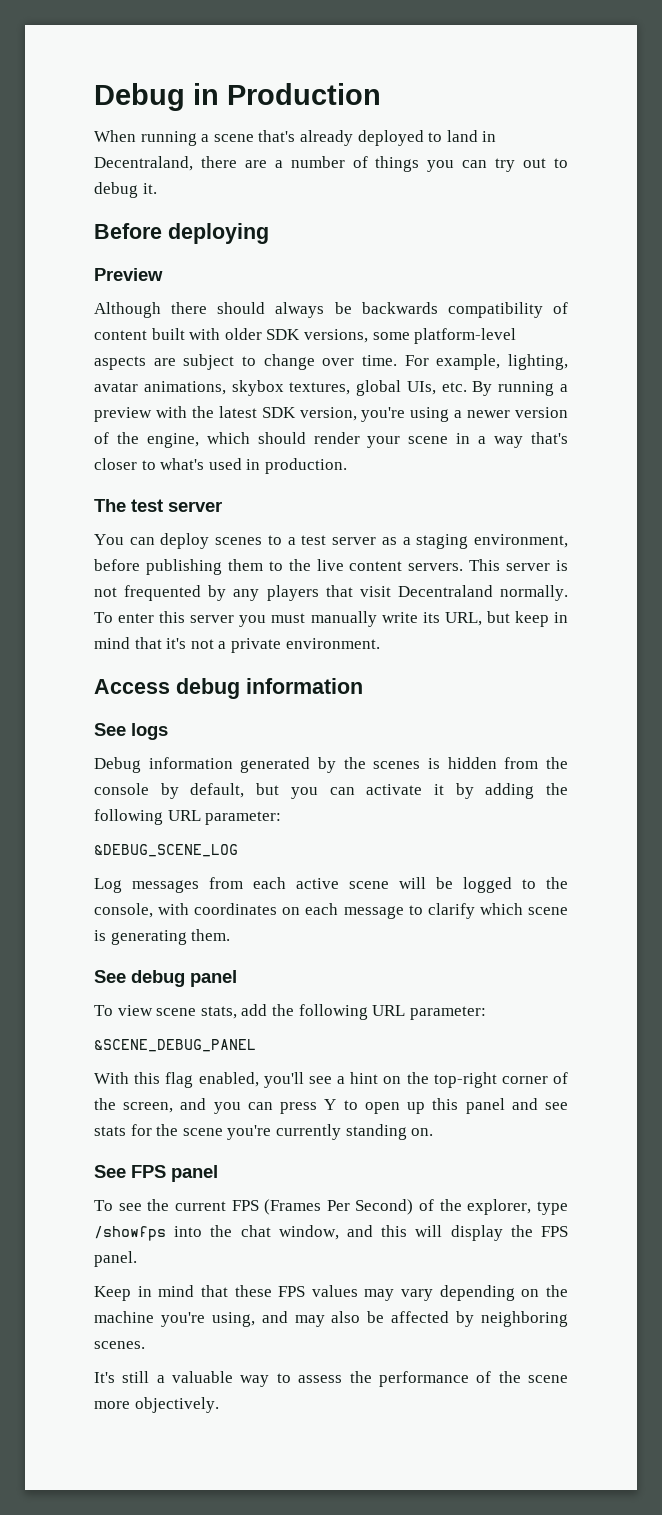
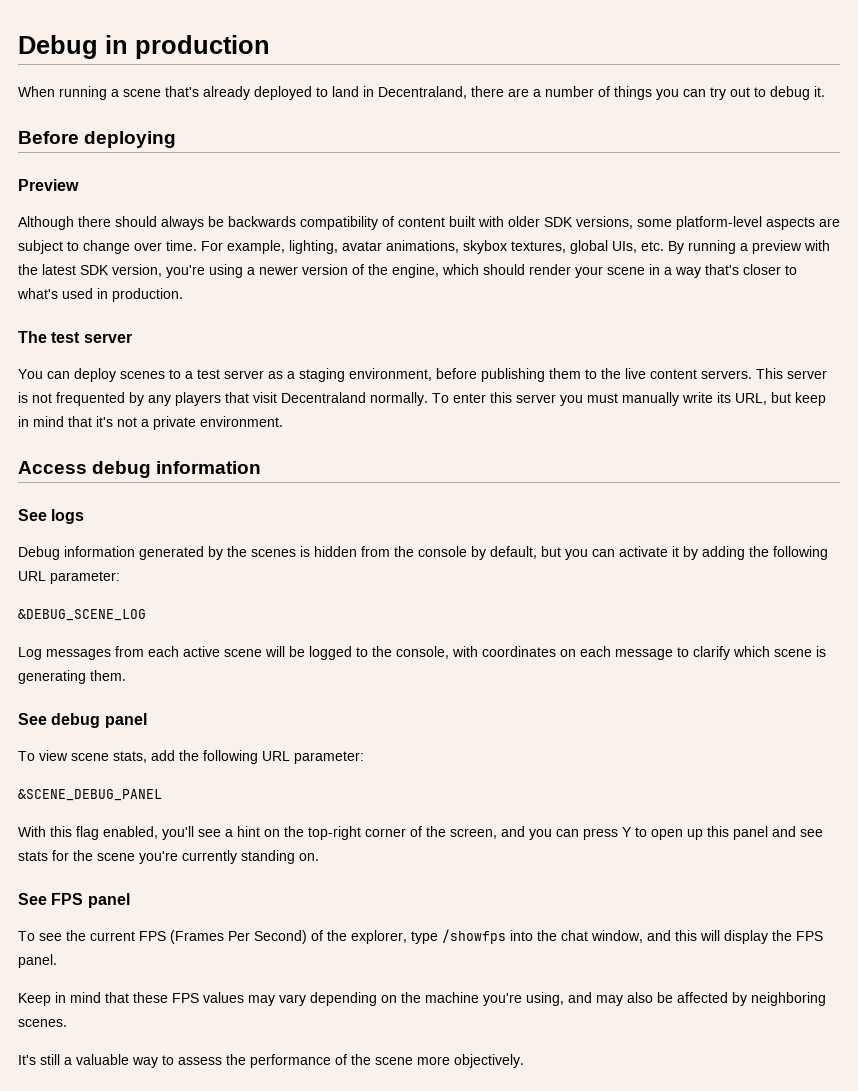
- Debug in Production
+ Debug in production

